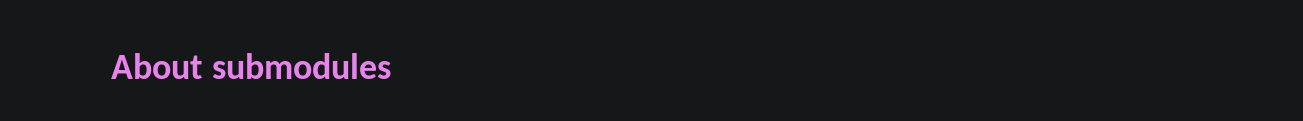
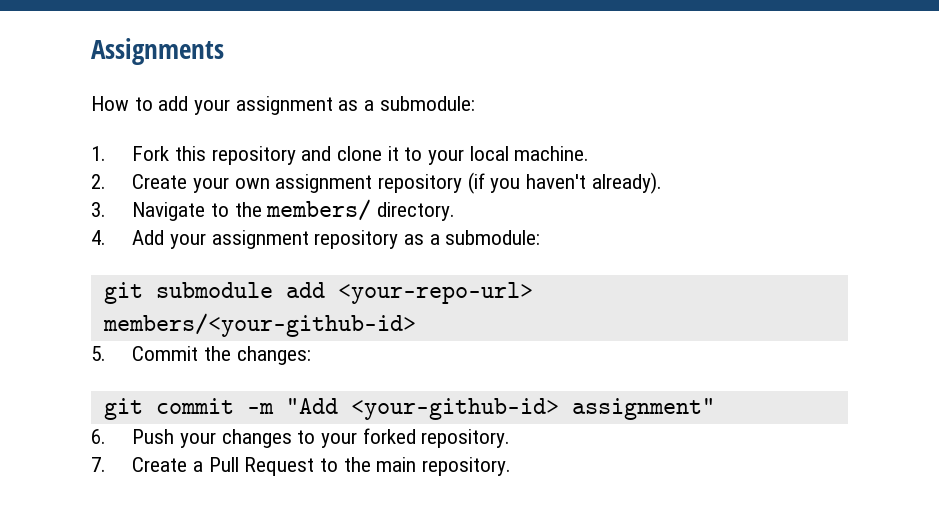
- About submodules
+ Assignments
+ How to add your assignment as a submodule:
+ 1. Fork this repository and clone it to your local machine.
+ 2. Create your own assignment repository (if you haven't already).
+ 3. Navigate to the members/ directory.
+ 4. Add your assignment repository as a submodule:
+ git submodule add <your-repo-url> members/<your-github-id>
+ 5. Commit the changes:
+ git commit -m "Add <your-github-id> assignment"
+ 6. Push your changes to your forked repository.
+ 7. Create a Pull Request to the main repository.

